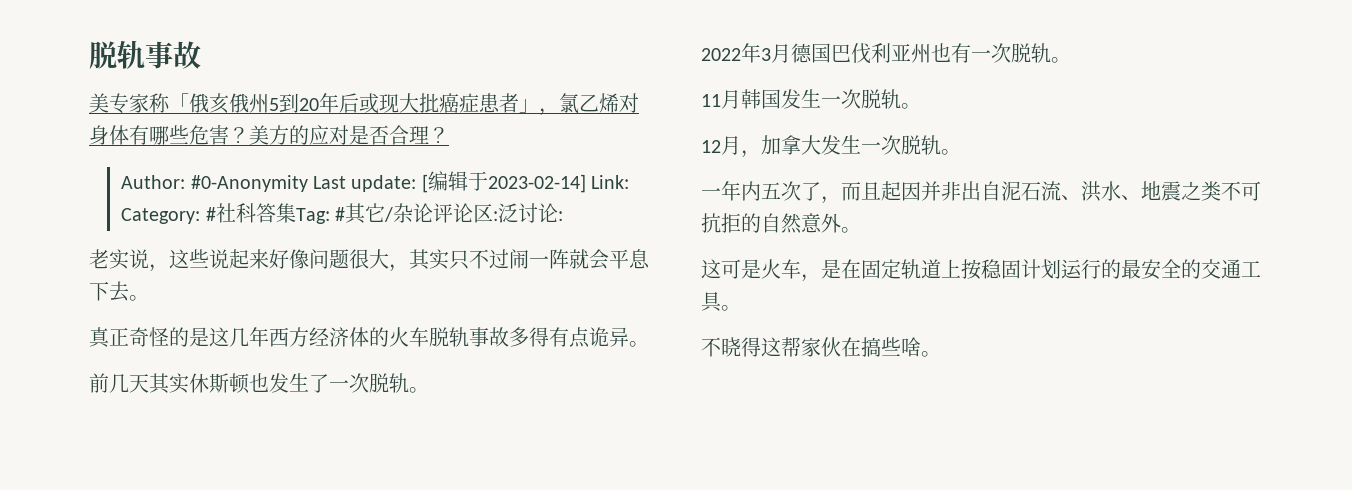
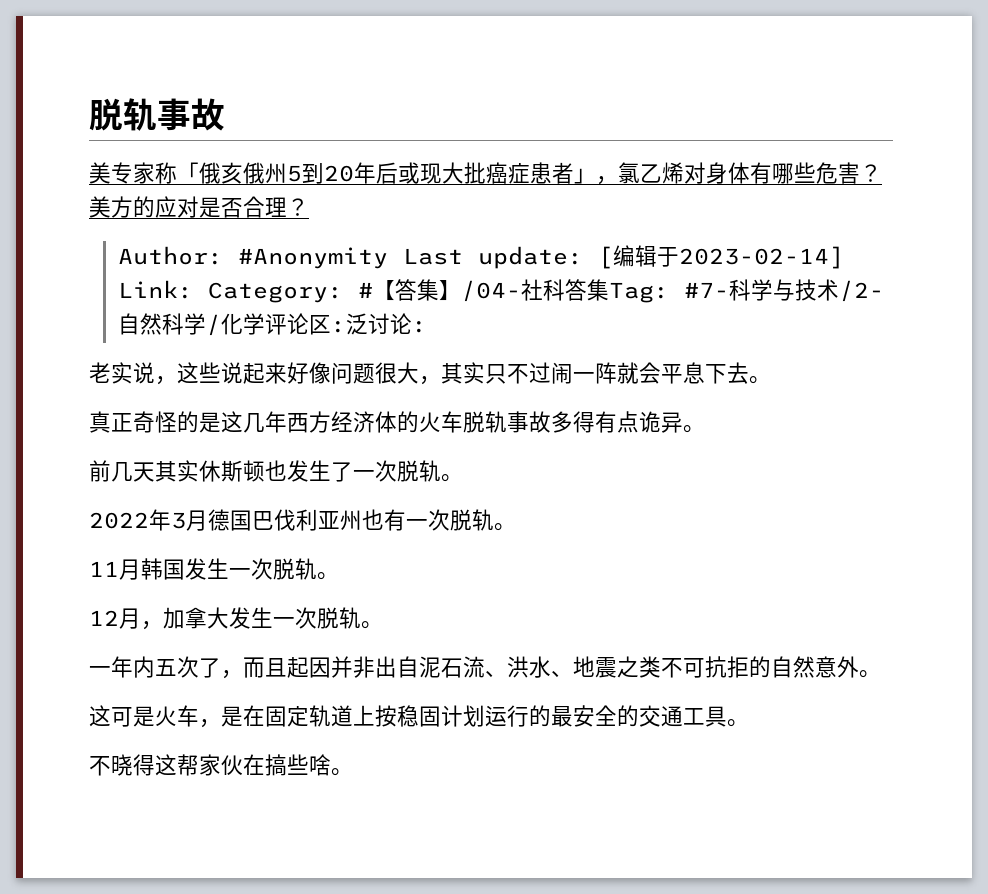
- Author: #0-Anonymity Last update: [编辑于2023-02-14] Link: Category: #社科答集Tag: #其它/杂论评论区:泛讨论:
+ Author: #Anonymity Last update: [编辑于2023-02-14] Link: Category: #【答集】/04-社科答集Tag: #7-科学与技术/2-自然科学/化学评论区:泛讨论:

